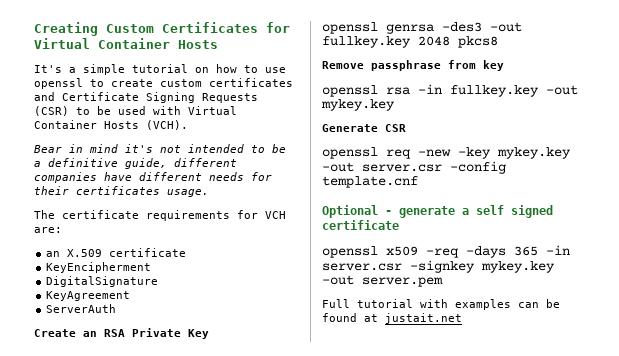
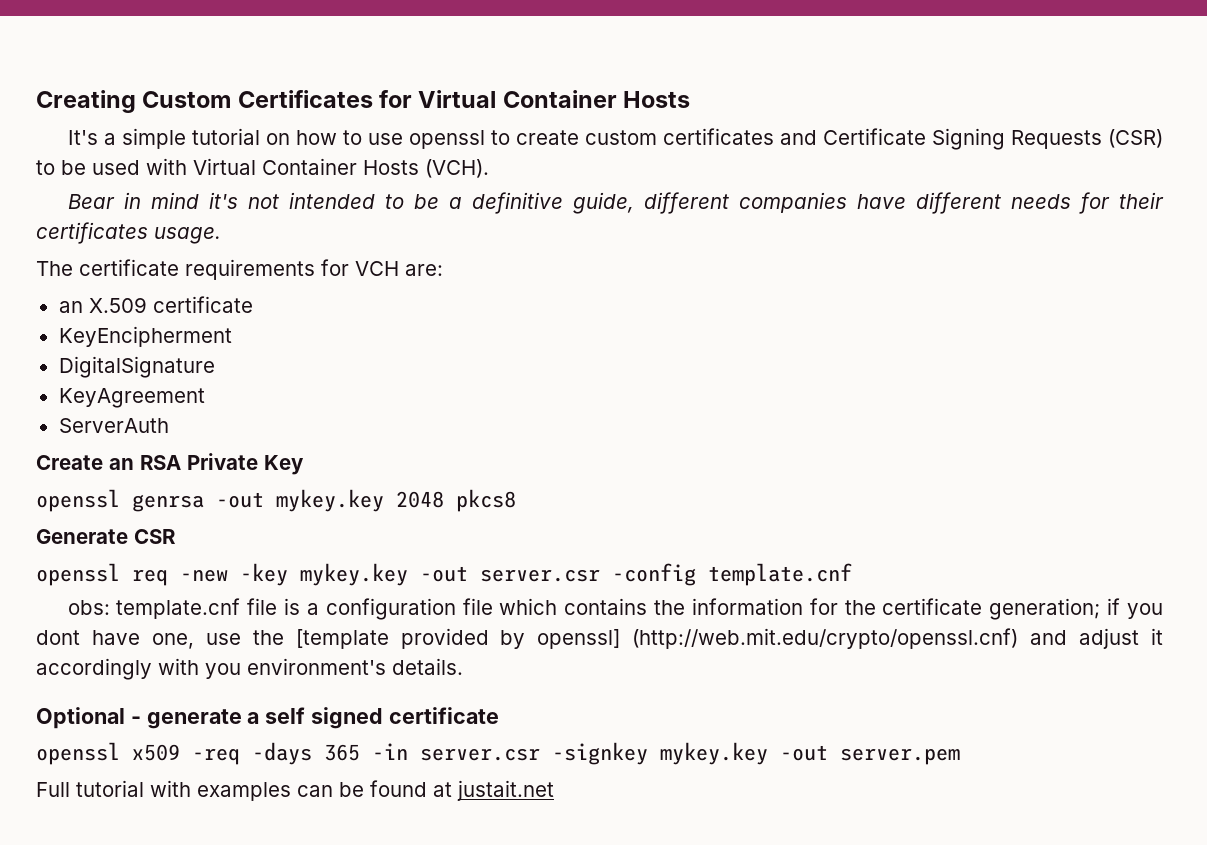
- openssl genrsa -des3 -out fullkey.key 2048 pkcs8
+ openssl genrsa -out mykey.key 2048 pkcs8
- Remove passphrase from key
- openssl rsa -in fullkey.key -out mykey.key
+ obs: template.cnf file is a configuration file which contains the information for the certificate generation; if you dont have one, use the [template provided by openssl] (http://web.mit.edu/crypto/openssl.cnf) and adjust it accordingly with you environment's details.

